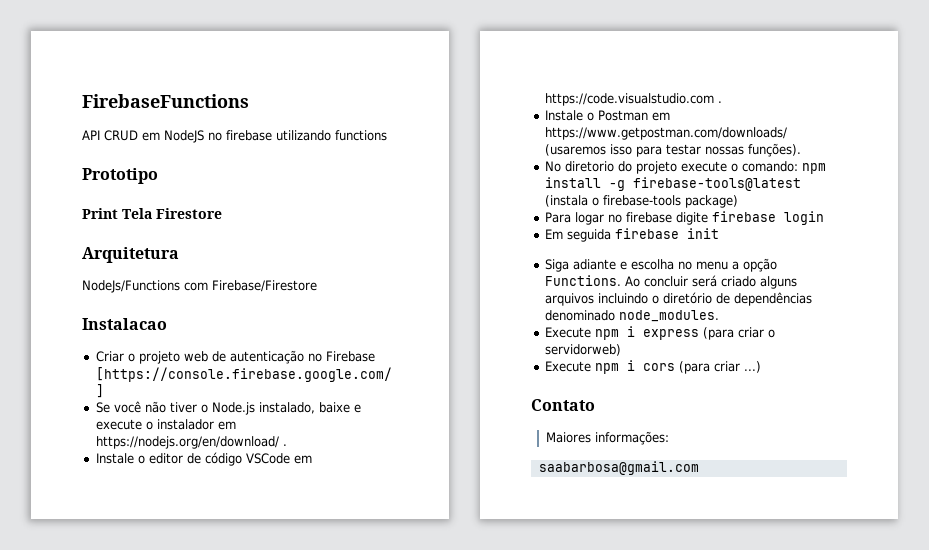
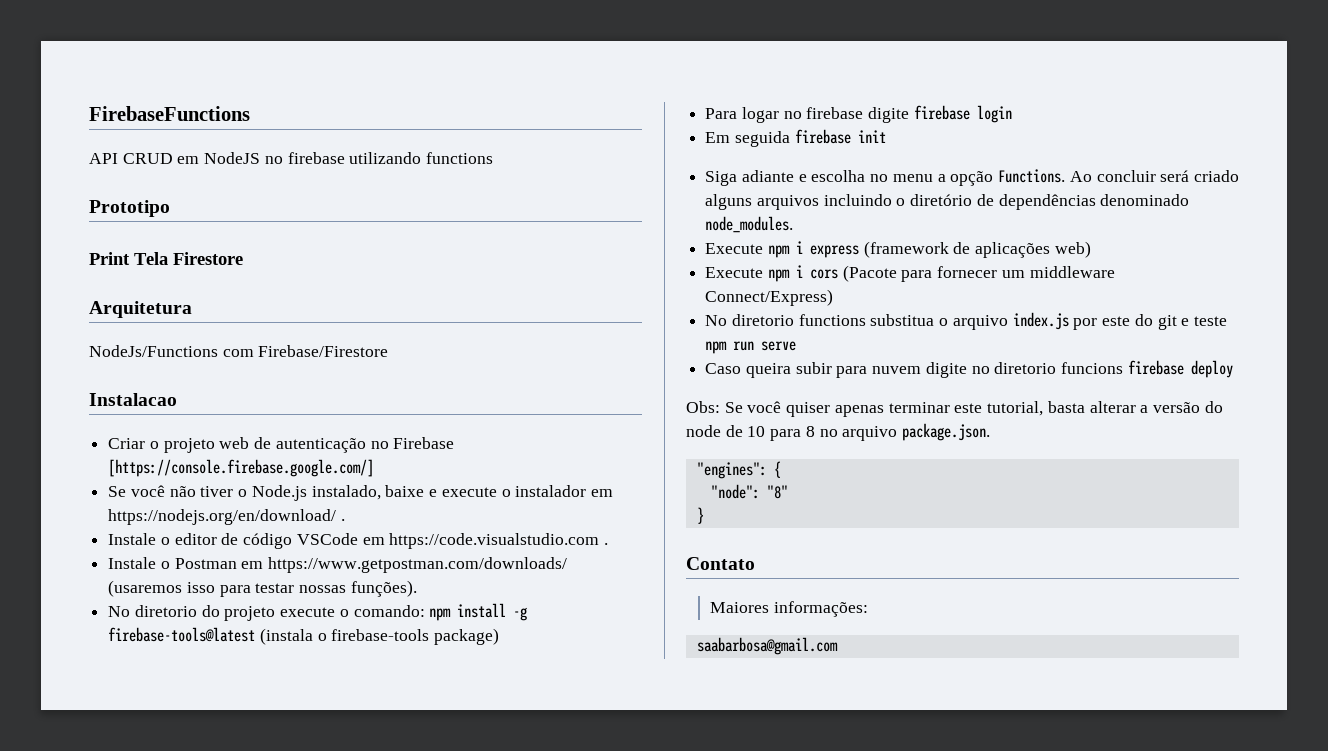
- Execute npm i express (para criar o servidorweb)
+ Execute npm i express (framework de aplicações web)
- Execute npm i cors (para criar ...)
+ Execute npm i cors (Pacote para fornecer um middleware Connect/Express)
+ No diretorio functions substitua o arquivo index.js por este do git e teste npm run serve
+ Caso queira subir para nuvem digite no diretorio funcions firebase deploy
+ Obs: Se você quiser apenas terminar este tutorial, basta alterar a versão do node de 10 para 8 no arquivo package.json.
+ "engines": {
+ "node": "8"
+ }

